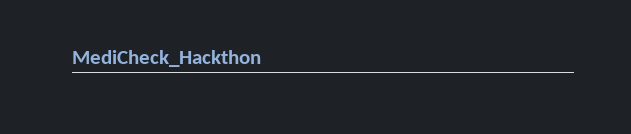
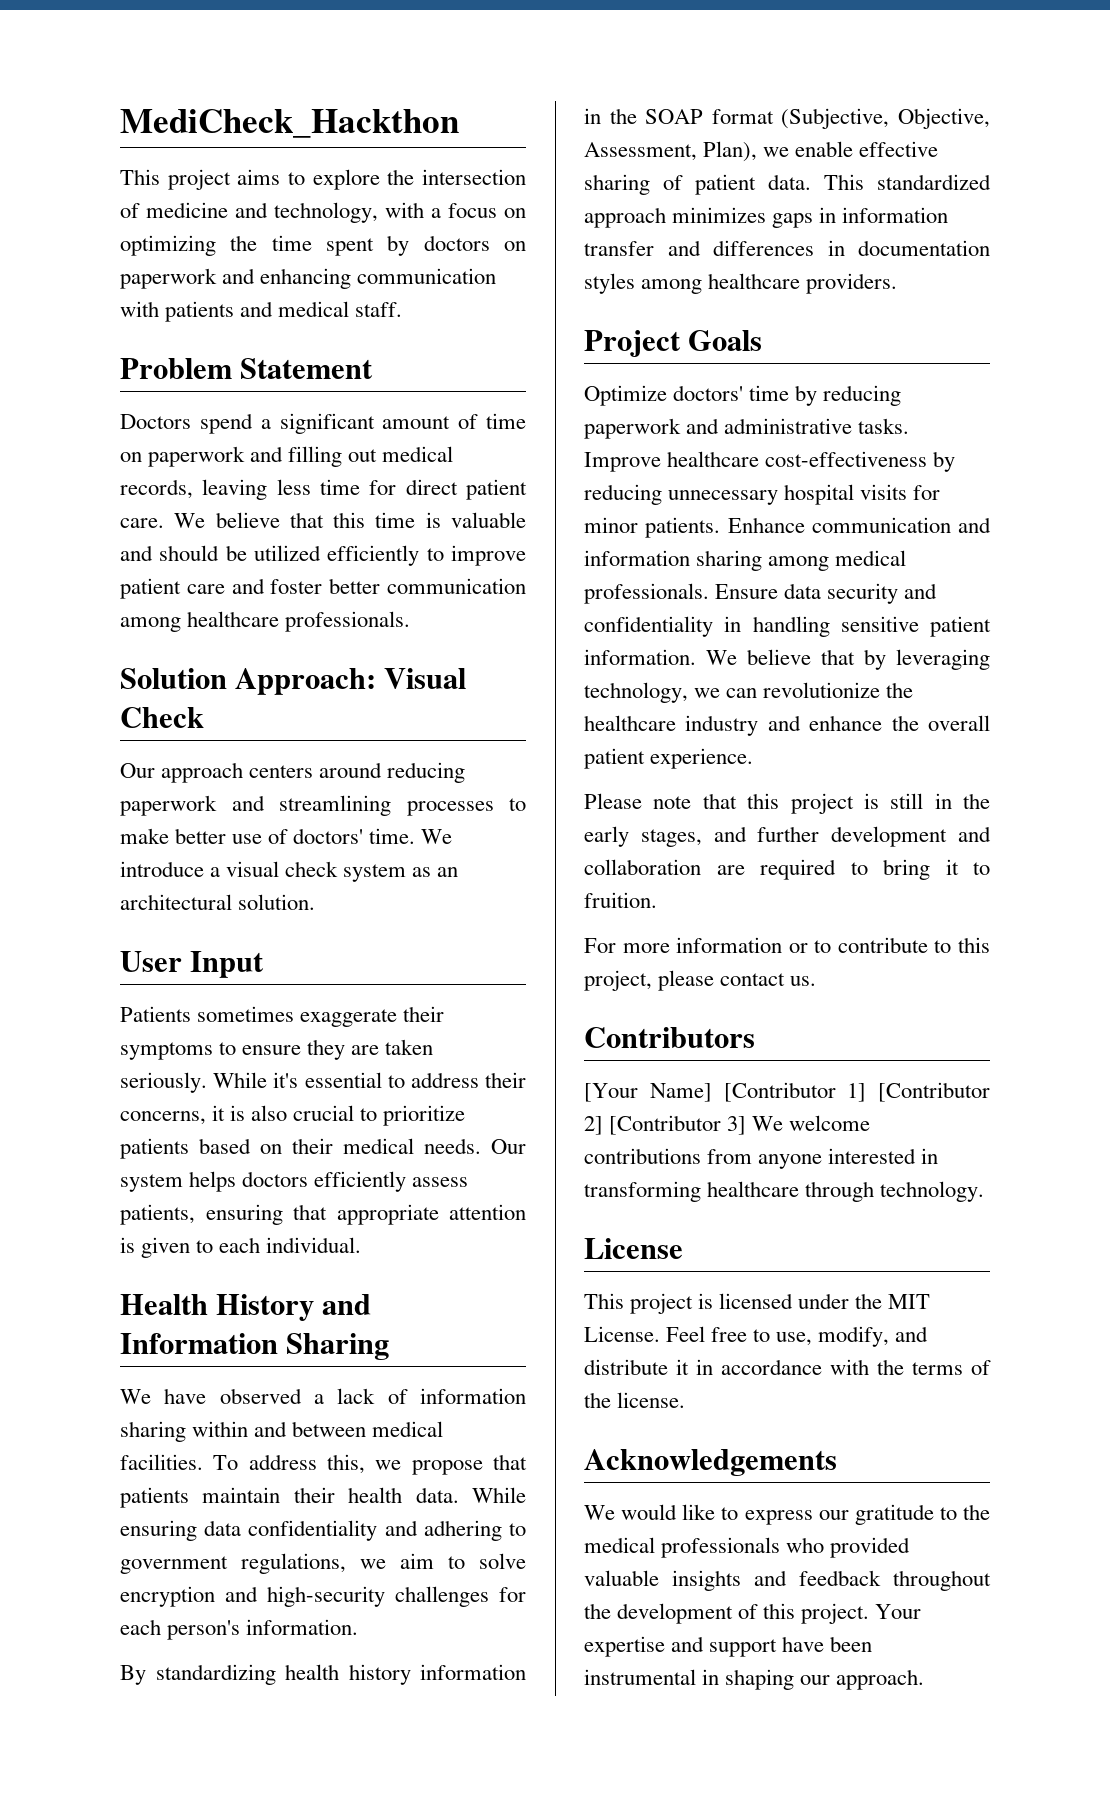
+ This project aims to explore the intersection of medicine and technology, with a focus on optimizing the time spent by doctors on paperwork and enhancing communication with patients and medical staff.
+ Problem Statement
+ Doctors spend a significant amount of time on paperwork and filling out medical records, leaving less time for direct patient care. We believe that this time is valuable and should be utilized efficiently to improve patient care and foster better communication among healthcare professionals.
+ Solution Approach: Visual Check
+ Our approach centers around reducing paperwork and streamlining processes to make better use of doctors' time. We introduce a visual check system as an architectural solution.
+ User Input
+ Patients sometimes exaggerate their symptoms to ensure they are taken seriously. While it's essential to address their concerns, it is also crucial to prioritize patients based on their medical needs. Our system helps doctors efficiently assess patients, ensuring that appropriate attention is given to each individual.
+ Health History and Information Sharing
+ We have observed a lack of information sharing within and between medical facilities. To address this, we propose that patients maintain their health data. While ensuring data confidentiality and adhering to government regulations, we aim to solve encryption and high-security challenges for each person's information.
+ By standardizing health history information in the SOAP format (Subjective, Objective, Assessment, Plan), we enable effective sharing of patient data. This standardized approach minimizes gaps in information transfer and differences in documentation styles among healthcare providers.
+ Project Goals
+ Optimize doctors' time by reducing paperwork and administrative tasks. Improve healthcare cost-effectiveness by reducing unnecessary hospital visits for minor patients. Enhance communication and information sharing among medical professionals. Ensure data security and confidentiality in handling sensitive patient information. We believe that by leveraging technology, we can revolutionize the healthcare industry and enhance the overall patient experience.
+ Please note that this project is still in the early stages, and further development and collaboration are required to bring it to fruition.
+ For more information or to contribute to this project, please contact us.
+ Contributors
+ [Your Name] [Contributor 1] [Contributor 2] [Contributor 3] We welcome contributions from anyone interested in transforming healthcare through technology.
+ License
+ This project is licensed under the MIT License. Feel free to use, modify, and distribute it in accordance with the terms of the license.
+ Acknowledgements
+ We would like to express our gratitude to the medical professionals who provided valuable insights and feedback throughout the development of this project. Your expertise and support have been instrumental in shaping our approach.

